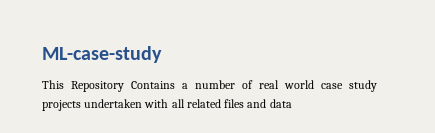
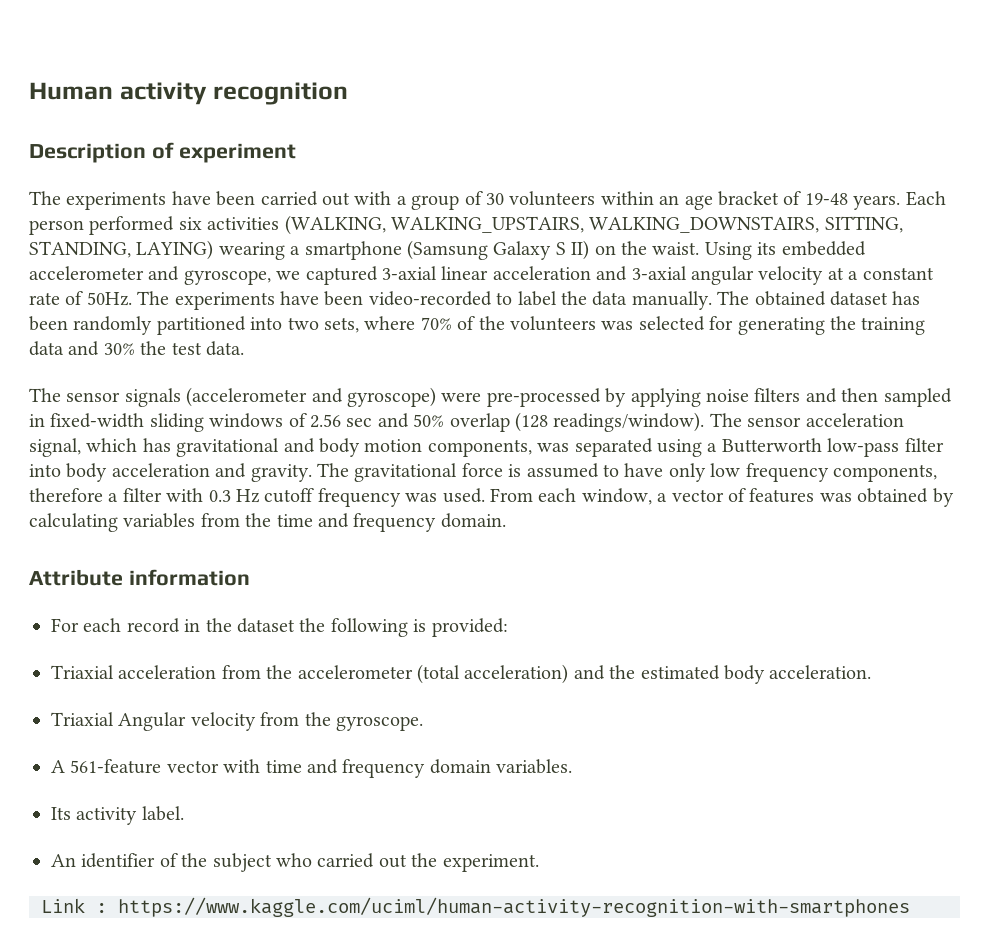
- ML-case-study
- This Repository Contains a number of real world case study projects undertaken with all related files and data
+ Human activity recognition
+ Description of experiment
+ The experiments have been carried out with a group of 30 volunteers within an age bracket of 19-48 years. Each person performed six activities (WALKING, WALKING_UPSTAIRS, WALKING_DOWNSTAIRS, SITTING, STANDING, LAYING) wearing a smartphone (Samsung Galaxy S II) on the waist. Using its embedded accelerometer and gyroscope, we captured 3-axial linear acceleration and 3-axial angular velocity at a constant rate of 50Hz. The experiments have been video-recorded to label the data manually. The obtained dataset has been randomly partitioned into two sets, where 70% of the volunteers was selected for generating the training data and 30% the test data.
+ The sensor signals (accelerometer and gyroscope) were pre-processed by applying noise filters and then sampled in fixed-width sliding windows of 2.56 sec and 50% overlap (128 readings/window). The sensor acceleration signal, which has gravitational and body motion components, was separated using a Butterworth low-pass filter into body acceleration and gravity. The gravitational force is assumed to have only low frequency components, therefore a filter with 0.3 Hz cutoff frequency was used. From each window, a vector of features was obtained by calculating variables from the time and frequency domain.
+ Attribute information
+ For each record in the dataset the following is provided:
+ Triaxial acceleration from the accelerometer (total acceleration) and the estimated body acceleration.
+ Triaxial Angular velocity from the gyroscope.
+ A 561-feature vector with time and frequency domain variables.
+ Its activity label.
+ An identifier of the subject who carried out the experiment.
+ Link : https://www.kaggle.com/uciml/human-activity-recognition-with-smartphones

